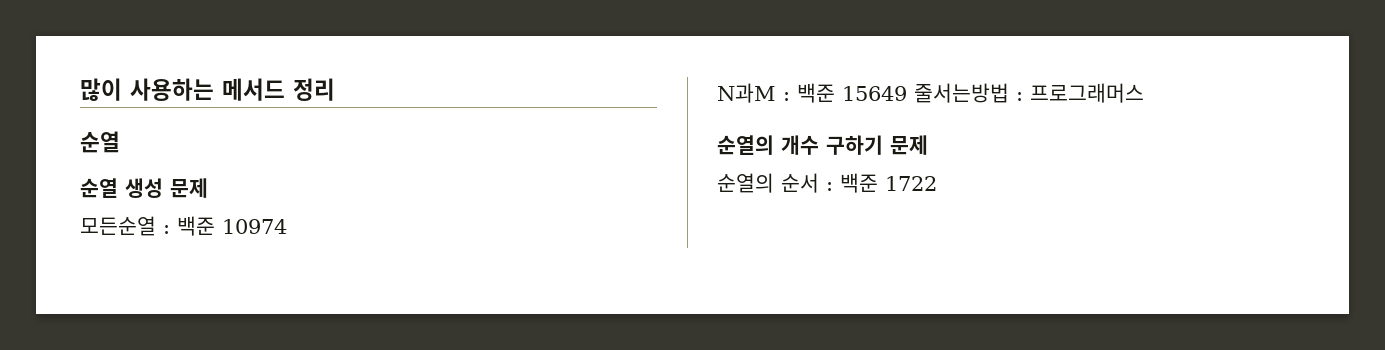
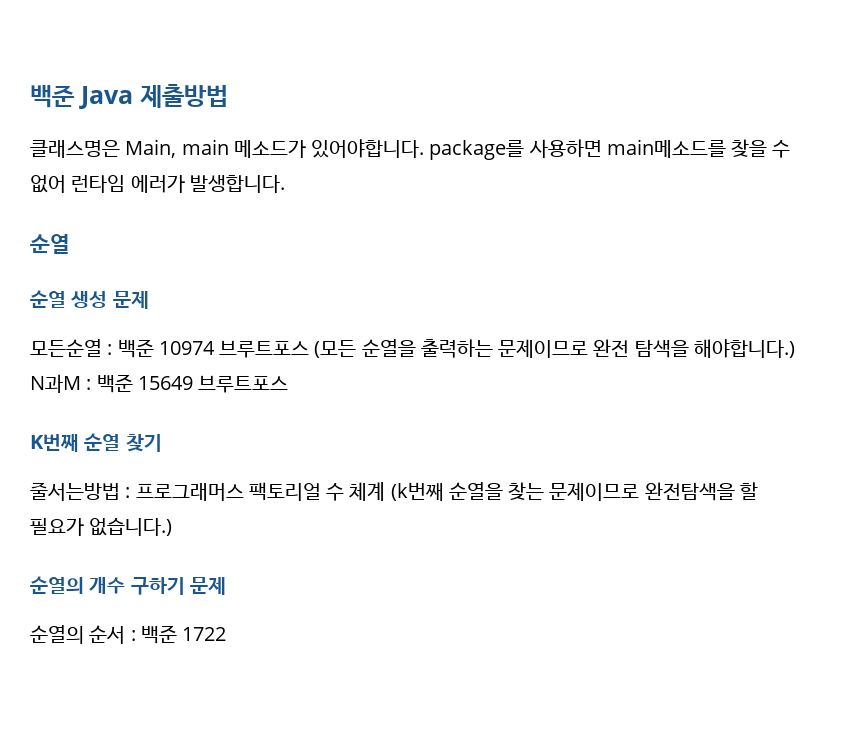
- 많이 사용하는 메서드 정리
+ 백준 Java 제출방법
+ 클래스명은 Main, main 메소드가 있어야합니다. package를 사용하면 main메소드를 찾을 수 없어 런타임 에러가 발생합니다.
- 모든순열 : 백준 10974
- N과M : 백준 15649 줄서는방법 : 프로그래머스
+ 모든순열 : 백준 10974 브루트포스 (모든 순열을 출력하는 문제이므로 완전 탐색을 해야합니다.) N과M : 백준 15649 브루트포스
+ K번째 순열 찾기
+ 줄서는방법 : 프로그래머스 팩토리얼 수 체계 (k번째 순열을 찾는 문제이므로 완전탐색을 할 필요가 없습니다.)

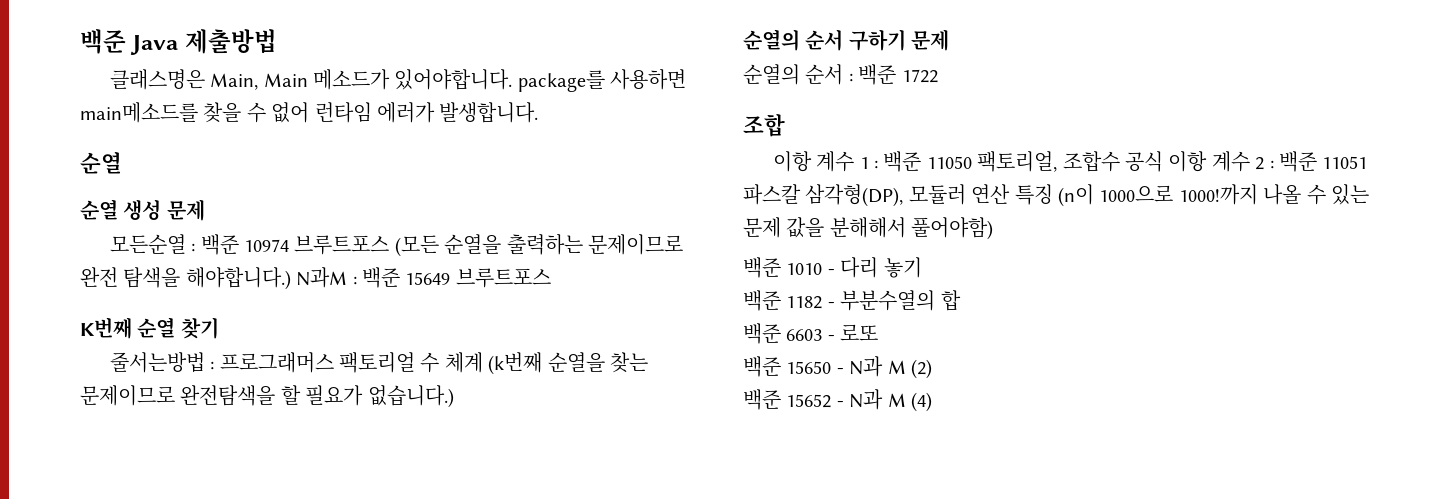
- 클래스명은 Main, main 메소드가 있어야합니다. package를 사용하면 main메소드를 찾을 수 없어 런타임 에러가 발생합니다.
+ 클래스명은 Main, Main 메소드가 있어야합니다. package를 사용하면 main메소드를 찾을 수 없어 런타임 에러가 발생합니다.
- 순열의 개수 구하기 문제
+ 순열의 순서 구하기 문제
+ 조합
+ 이항 계수 1 : 백준 11050 팩토리얼, 조합수 공식 이항 계수 2 : 백준 11051 파스칼 삼각형(DP), 모듈러 연산 특징 (n이 1000으로 1000!까지 나올 수 있는 문제 값을 분해해서 풀어야함)
+ 백준 1010 - 다리 놓기
+ 백준 1182 - 부분수열의 합
+ 백준 6603 - 로또
+ 백준 15650 - N과 M (2)
+ 백준 15652 - N과 M (4)

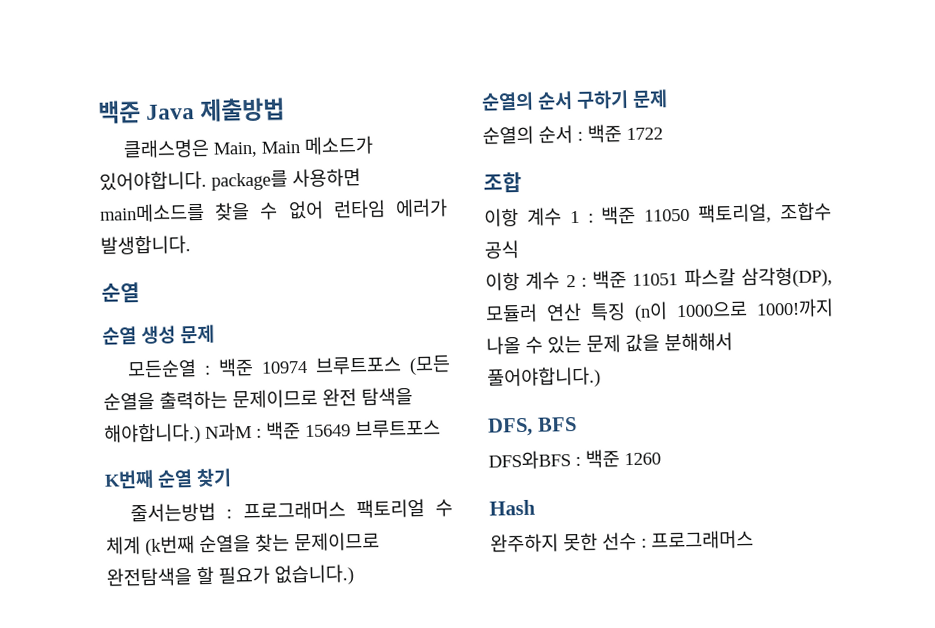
- 이항 계수 1 : 백준 11050 팩토리얼, 조합수 공식 이항 계수 2 : 백준 11051 파스칼 삼각형(DP), 모듈러 연산 특징 (n이 1000으로 1000!까지 나올 수 있는 문제 값을 분해해서 풀어야함)
- 백준 1010 - 다리 놓기
- 백준 1182 - 부분수열의 합
- 백준 6603 - 로또
- 백준 15650 - N과 M (2)
- 백준 15652 - N과 M (4)
+ 이항 계수 1 : 백준 11050 팩토리얼, 조합수 공식
+ 이항 계수 2 : 백준 11051 파스칼 삼각형(DP), 모듈러 연산 특징 (n이 1000으로 1000!까지 나올 수 있는 문제 값을 분해해서 풀어야합니다.)
+ DFS, BFS
+ DFS와BFS : 백준 1260
+ Hash
+ 완주하지 못한 선수 : 프로그래머스

